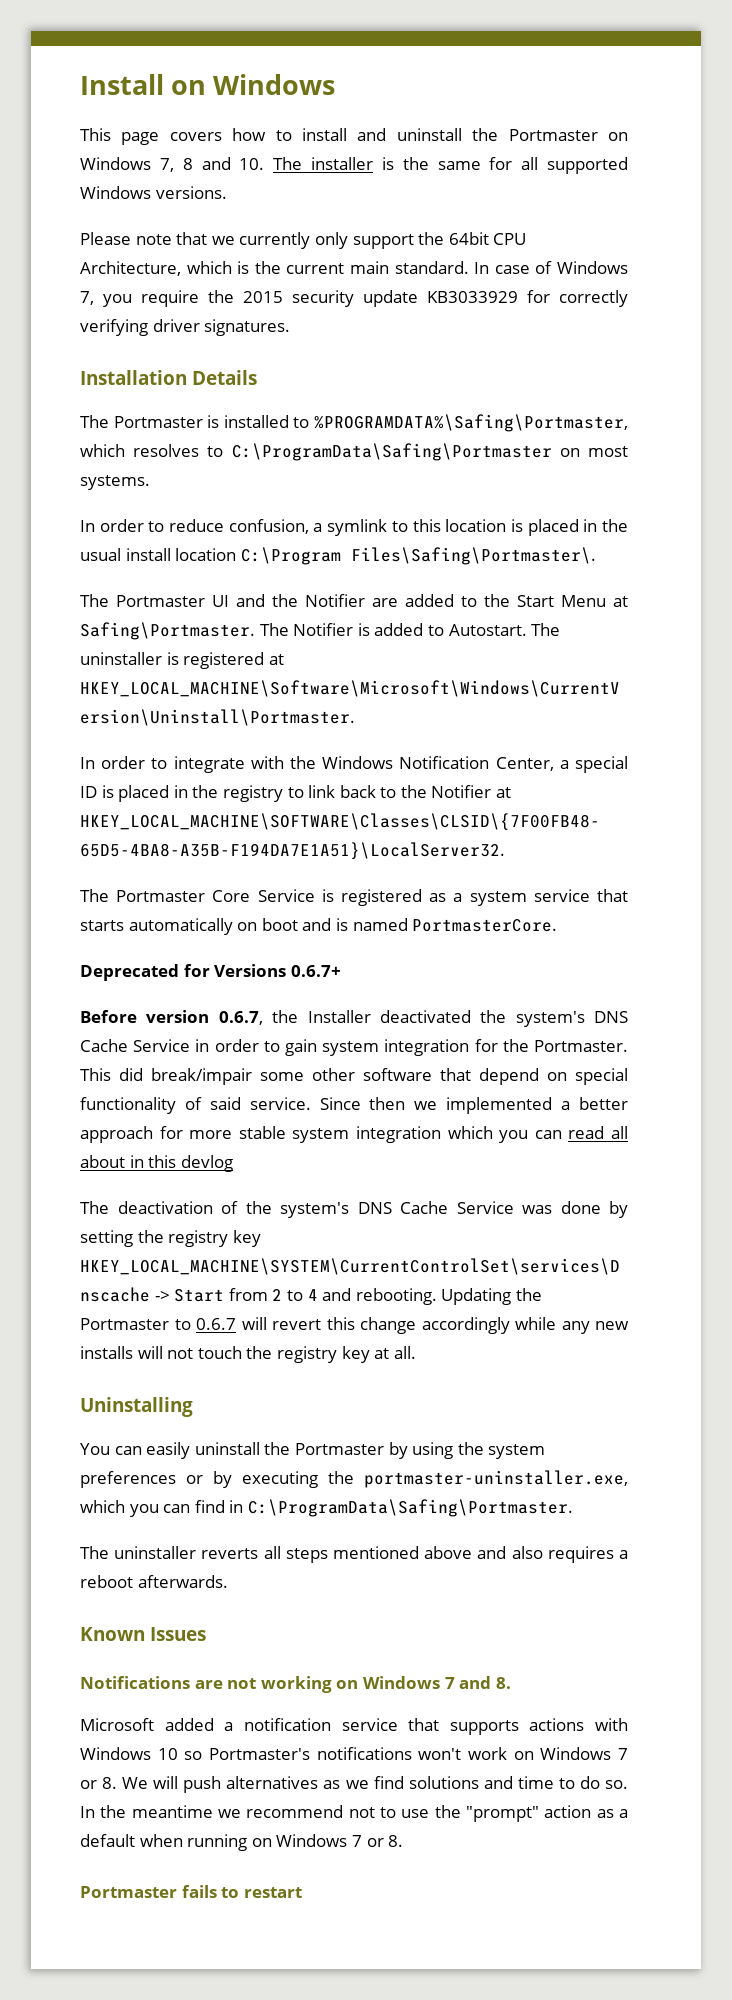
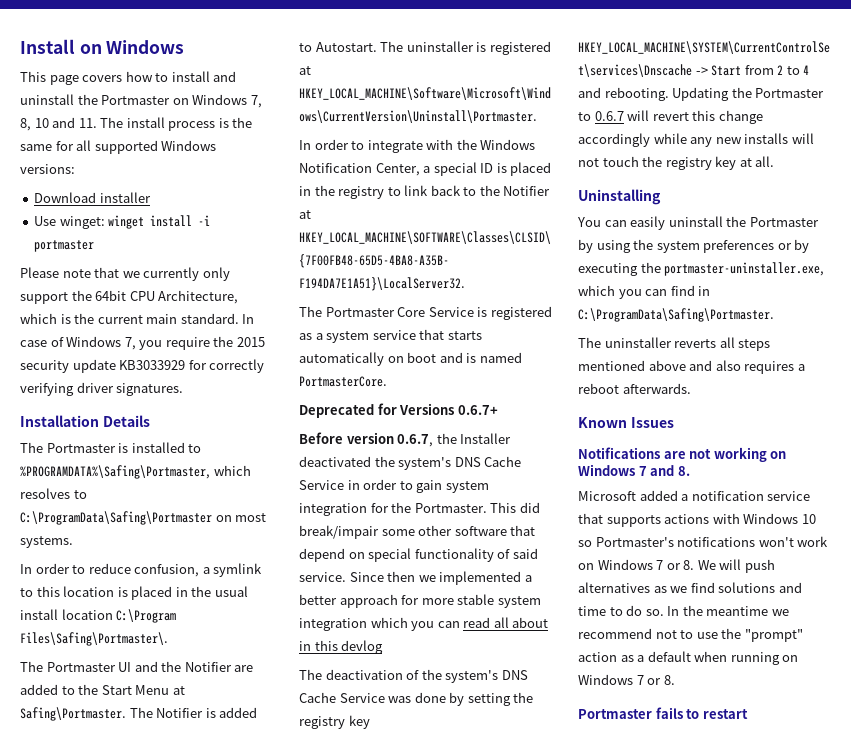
- This page covers how to install and uninstall the Portmaster on Windows 7, 8 and 10. The installer is the same for all supported Windows versions.
+ This page covers how to install and uninstall the Portmaster on Windows 7, 8, 10 and 11. The install process is the same for all supported Windows versions:
+ Download installer
+ Use winget: winget install -i portmaster

